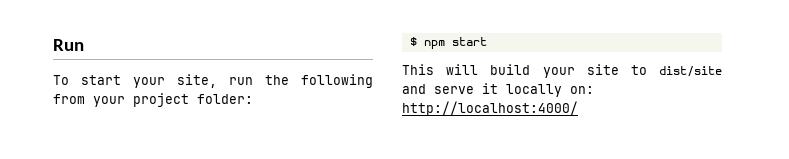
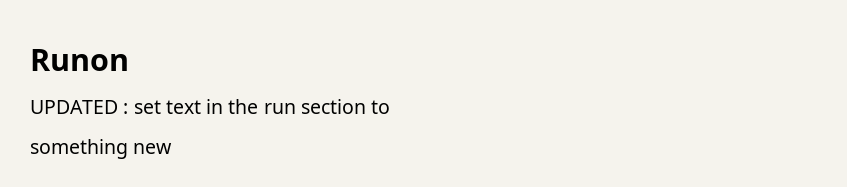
- Run
- To start your site, run the following from your project folder:
- $ npm start
- This will build your site to dist/site and serve it locally on: http://localhost:4000/
+ Runon
+ UPDATED : set text in the run section to
+ something new

